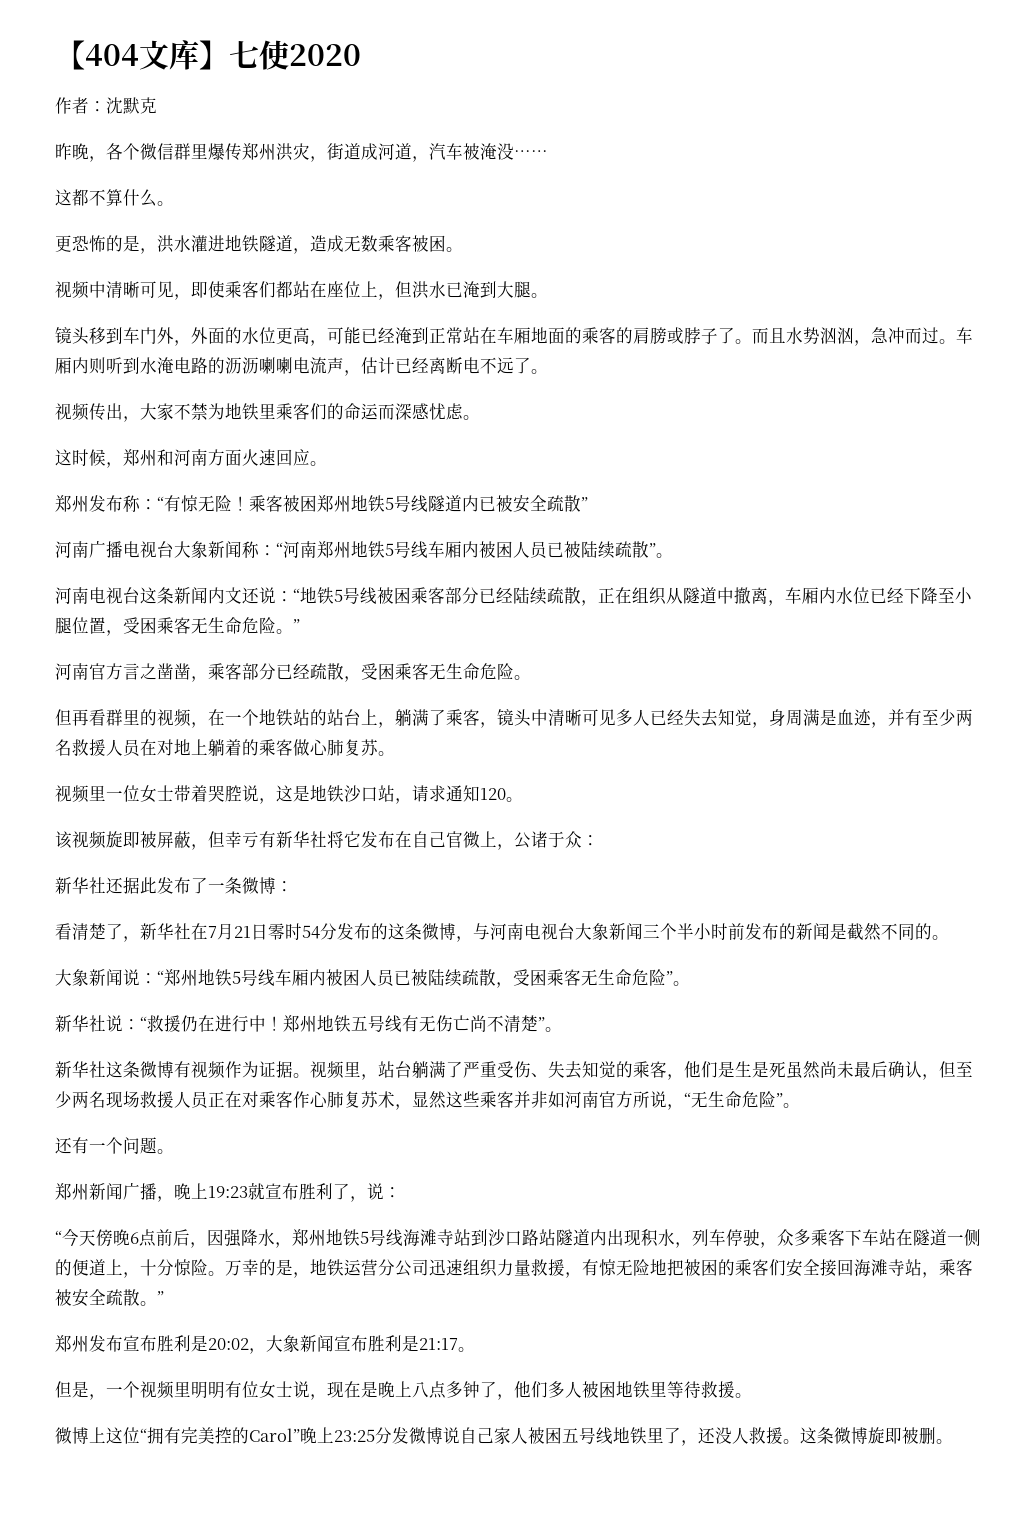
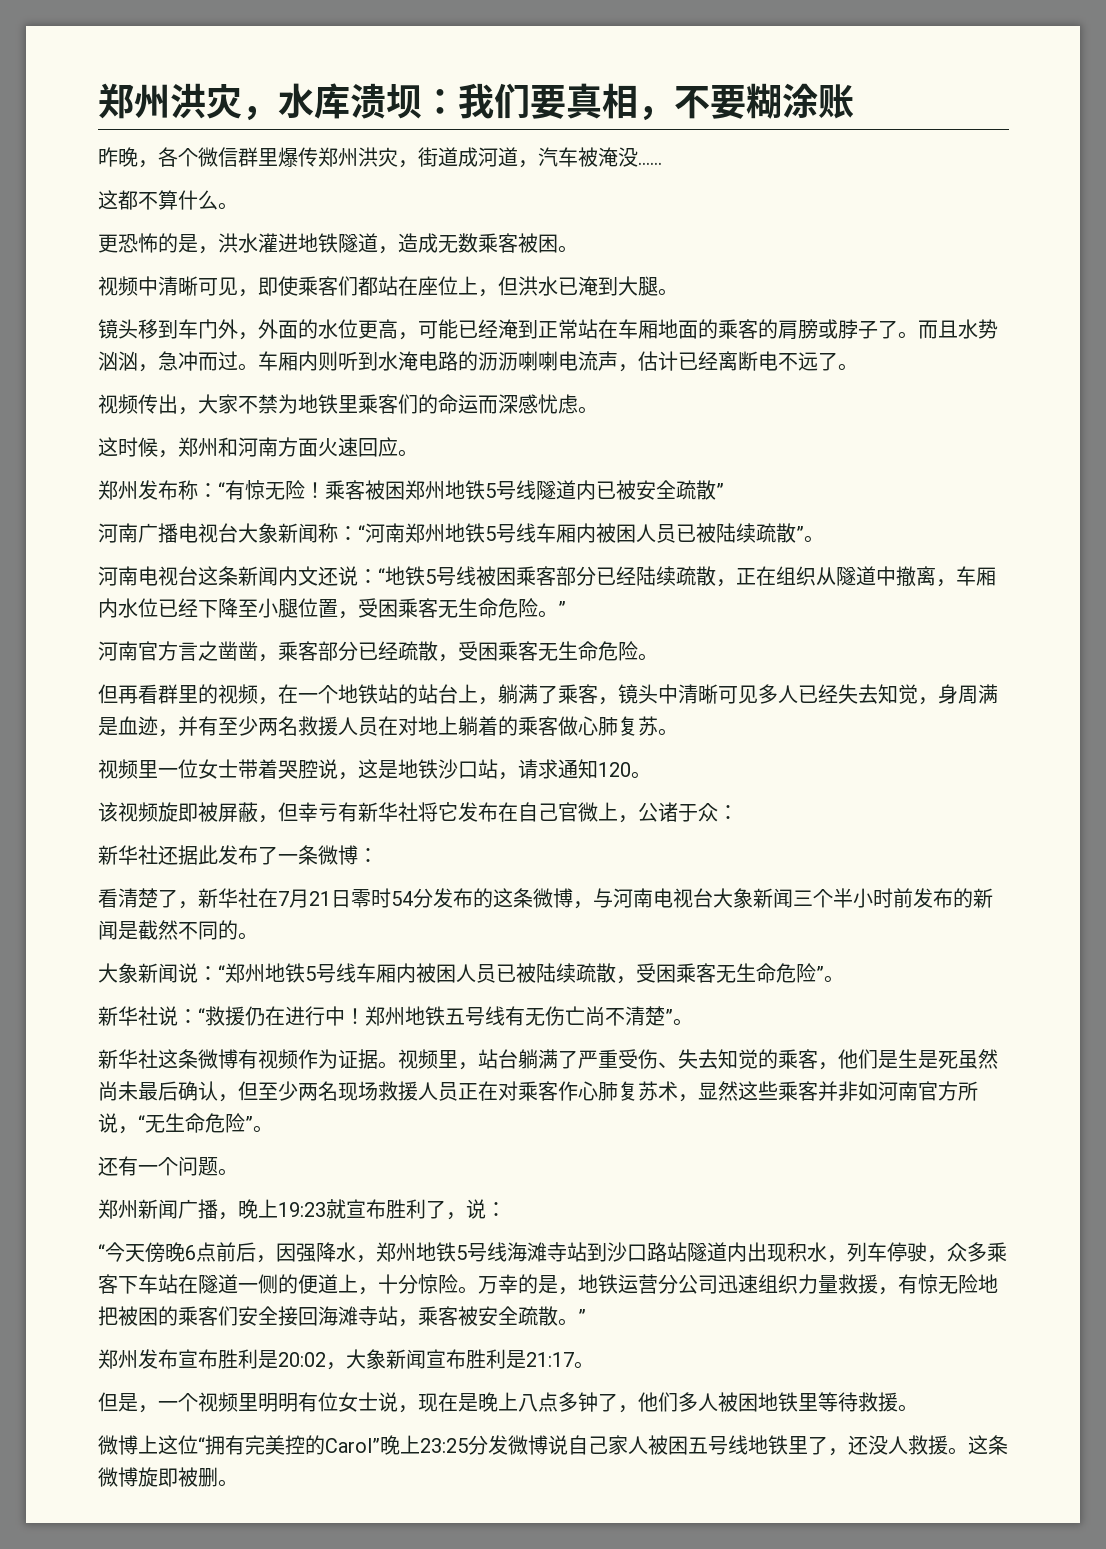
- 【404文库】七使2020
- 作者：沈默克
+ 郑州洪灾，水库溃坝：我们要真相，不要糊涂账

